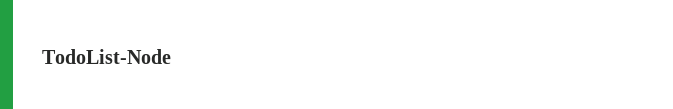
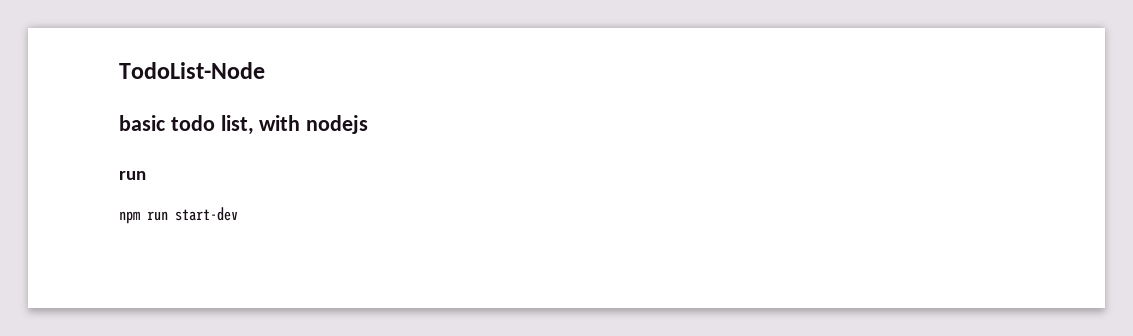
+ basic todo list, with nodejs
+ run
+ npm run start-dev

